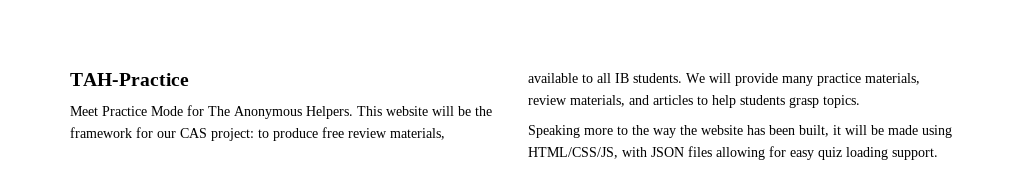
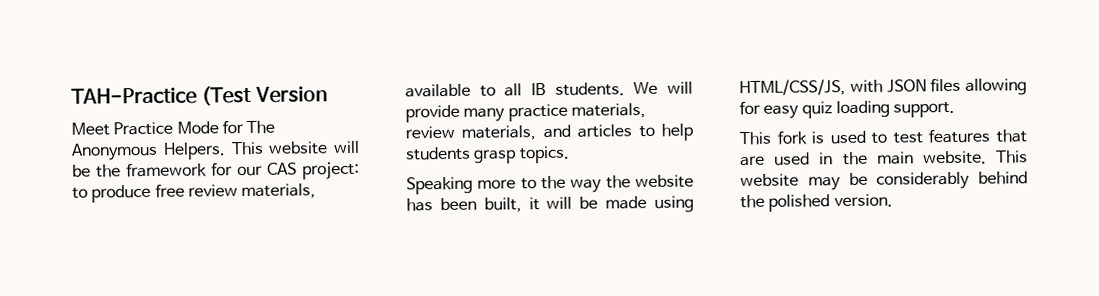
- TAH-Practice
+ TAH-Practice (Test Version
+ This fork is used to test features that are used in the main website. This website may be considerably behind the polished version.

